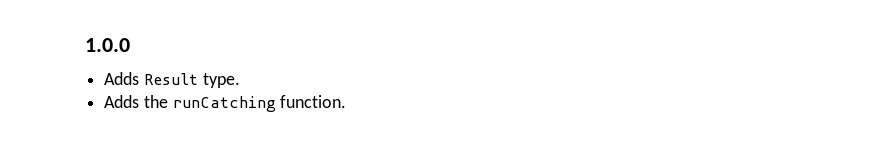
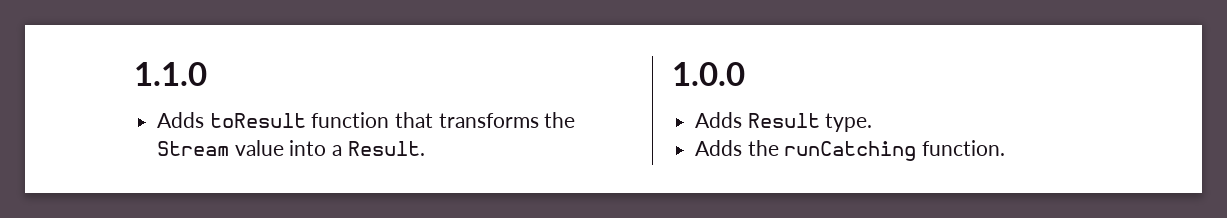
+ 1.1.0
+ Adds toResult function that transforms the Stream value into a Result.

